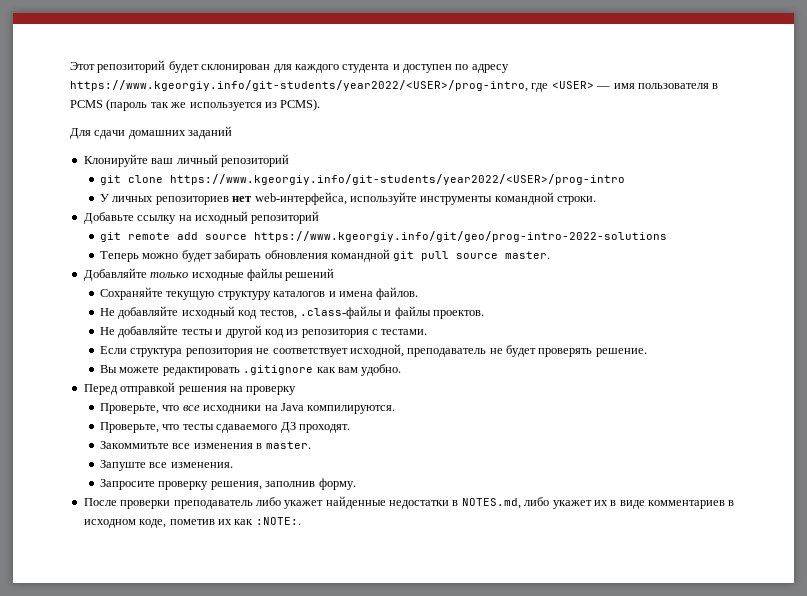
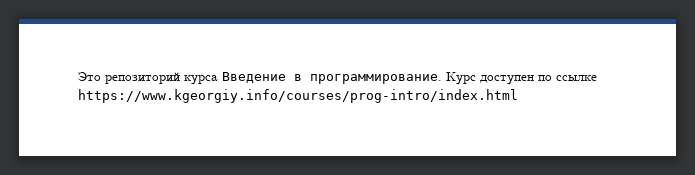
- Этот репозиторий будет склонирован для каждого студента и доступен по адресу https://www.kgeorgiy.info/git-students/year2022/<USER>/prog-intro, где <USER> — имя пользователя в PCMS (пароль так же используется из PCMS).
- Для сдачи домашних заданий
- Клонируйте ваш личный репозиторий
- git clone https://www.kgeorgiy.info/git-students/year2022/<USER>/prog-intro
- У личных репозиториев нет web-интерфейса, используйте инструменты командной строки.
- Добавьте ссылку на исходный репозиторий
- git remote add source https://www.kgeorgiy.info/git/geo/prog-intro-2022-solutions
- Теперь можно будет забирать обновления командной git pull source master.
- Добавляйте только исходные файлы решений
- Сохраняйте текущую структуру каталогов и имена файлов.
- Не добавляйте исходный код тестов, .class-файлы и файлы проектов.
- Не добавляйте тесты и другой код из репозитория с тестами.
- Если структура репозитория не соответствует исходной, преподаватель не будет проверять решение.
- Вы можете редактировать .gitignore как вам удобно.
- Перед отправкой решения на проверку
- Проверьте, что все исходники на Java компилируются.
- Проверьте, что тесты сдаваемого ДЗ проходят.
- Закоммитьте все изменения в master.
- Запуште все изменения.
- Запросите проверку решения, заполнив форму.
- После проверки преподаватель либо укажет найденные недостатки в NOTES.md, либо укажет их в виде комментариев в исходном коде, пометив их как :NOTE:.
+ Это репозиторий курса Введение в программирование. Курс доступен по ссылке https://www.kgeorgiy.info/courses/prog-intro/index.html

